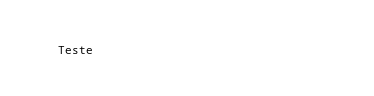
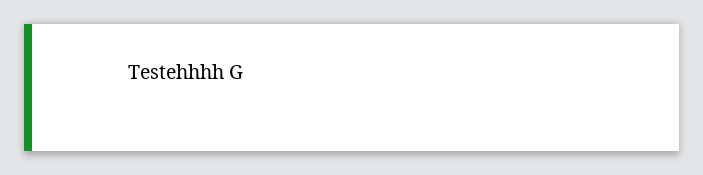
- Teste
+ Testehhhh G

